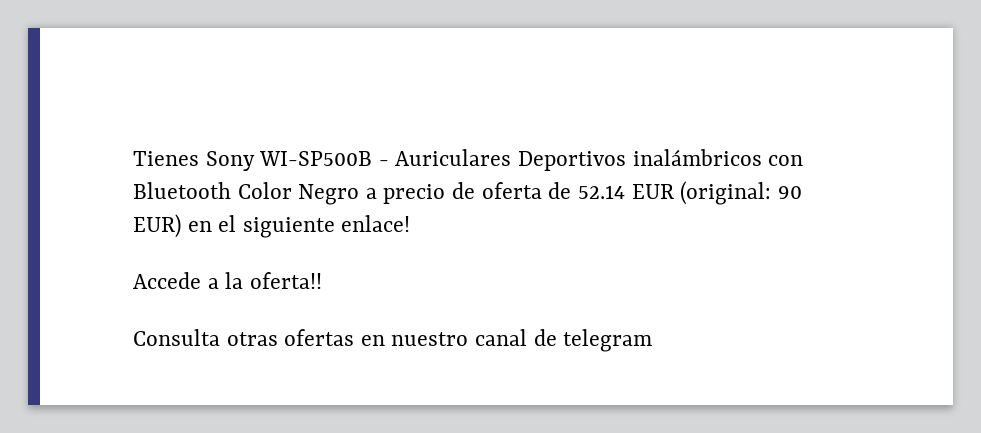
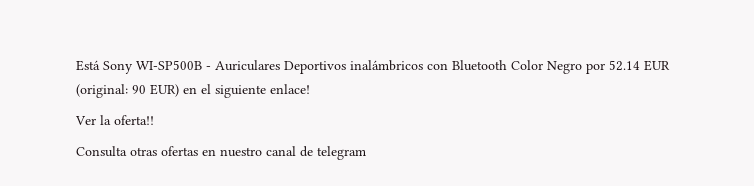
- Tienes Sony WI-SP500B - Auriculares Deportivos inalámbricos con Bluetooth Color Negro a precio de oferta de 52.14 EUR (original: 90 EUR) en el siguiente enlace!
+ Está Sony WI-SP500B - Auriculares Deportivos inalámbricos con Bluetooth Color Negro por 52.14 EUR (original: 90 EUR) en el siguiente enlace!
- Accede a la oferta!!
+ Ver la oferta!!

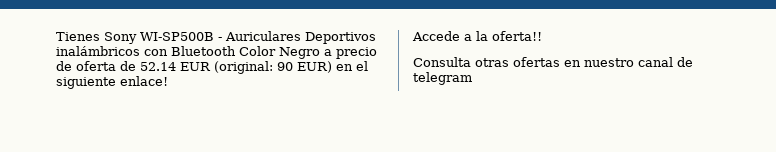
- Está Sony WI-SP500B - Auriculares Deportivos inalámbricos con Bluetooth Color Negro por 52.14 EUR (original: 90 EUR) en el siguiente enlace!
+ Tienes Sony WI-SP500B - Auriculares Deportivos inalámbricos con Bluetooth Color Negro a precio de oferta de 52.14 EUR (original: 90 EUR) en el siguiente enlace!
- Ver la oferta!!
+ Accede a la oferta!!

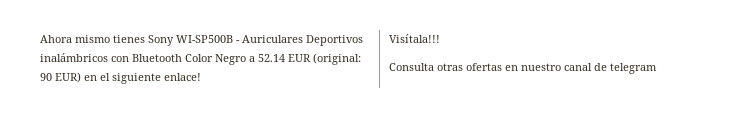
- Tienes Sony WI-SP500B - Auriculares Deportivos inalámbricos con Bluetooth Color Negro a precio de oferta de 52.14 EUR (original: 90 EUR) en el siguiente enlace!
+ Ahora mismo tienes Sony WI-SP500B - Auriculares Deportivos inalámbricos con Bluetooth Color Negro a 52.14 EUR (original: 90 EUR) en el siguiente enlace!
- Accede a la oferta!!
+ Visítala!!!

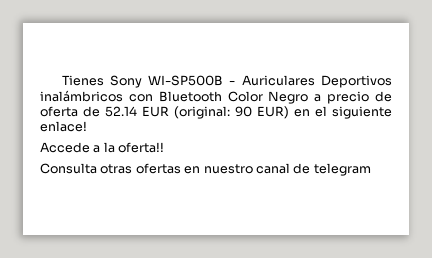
- Ahora mismo tienes Sony WI-SP500B - Auriculares Deportivos inalámbricos con Bluetooth Color Negro a 52.14 EUR (original: 90 EUR) en el siguiente enlace!
+ Tienes Sony WI-SP500B - Auriculares Deportivos inalámbricos con Bluetooth Color Negro a precio de oferta de 52.14 EUR (original: 90 EUR) en el siguiente enlace!
- Visítala!!!
+ Accede a la oferta!!

